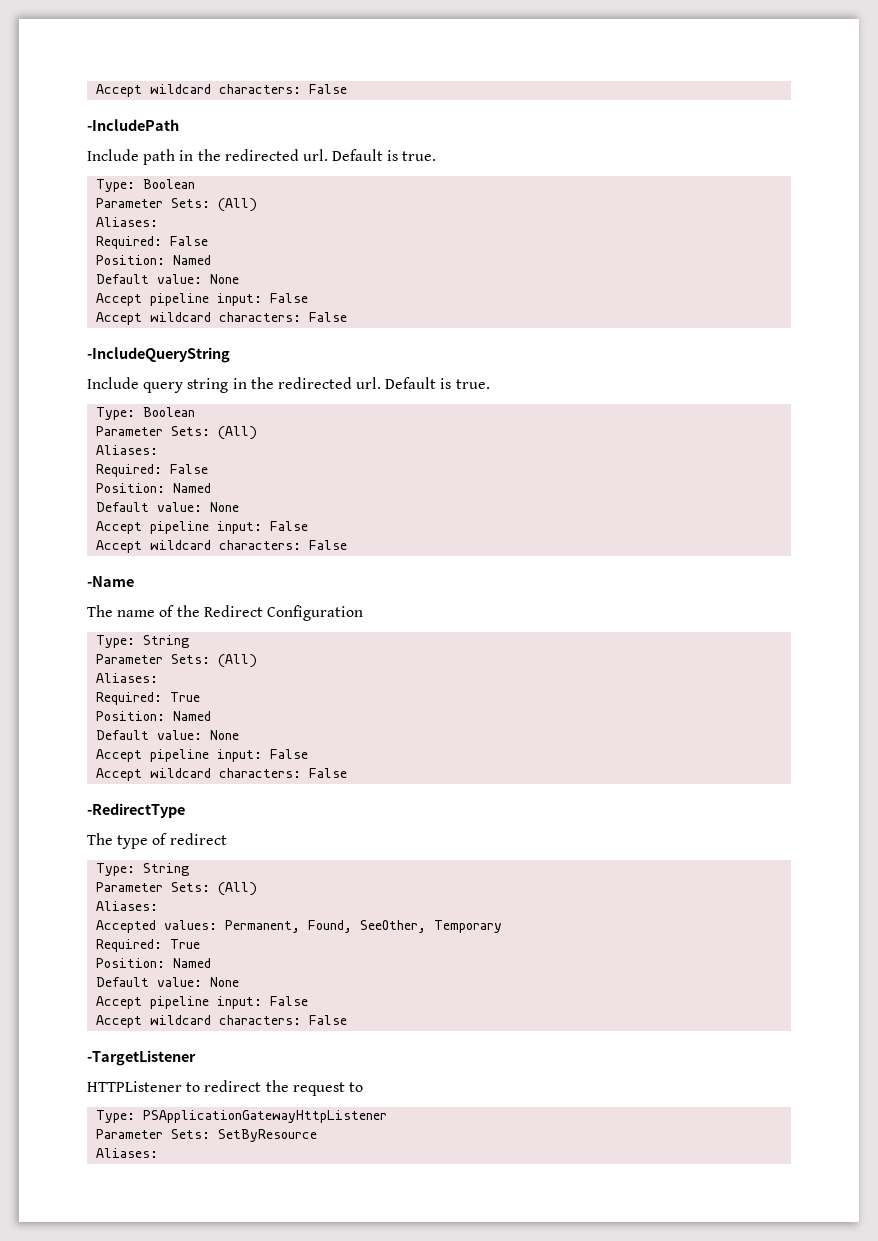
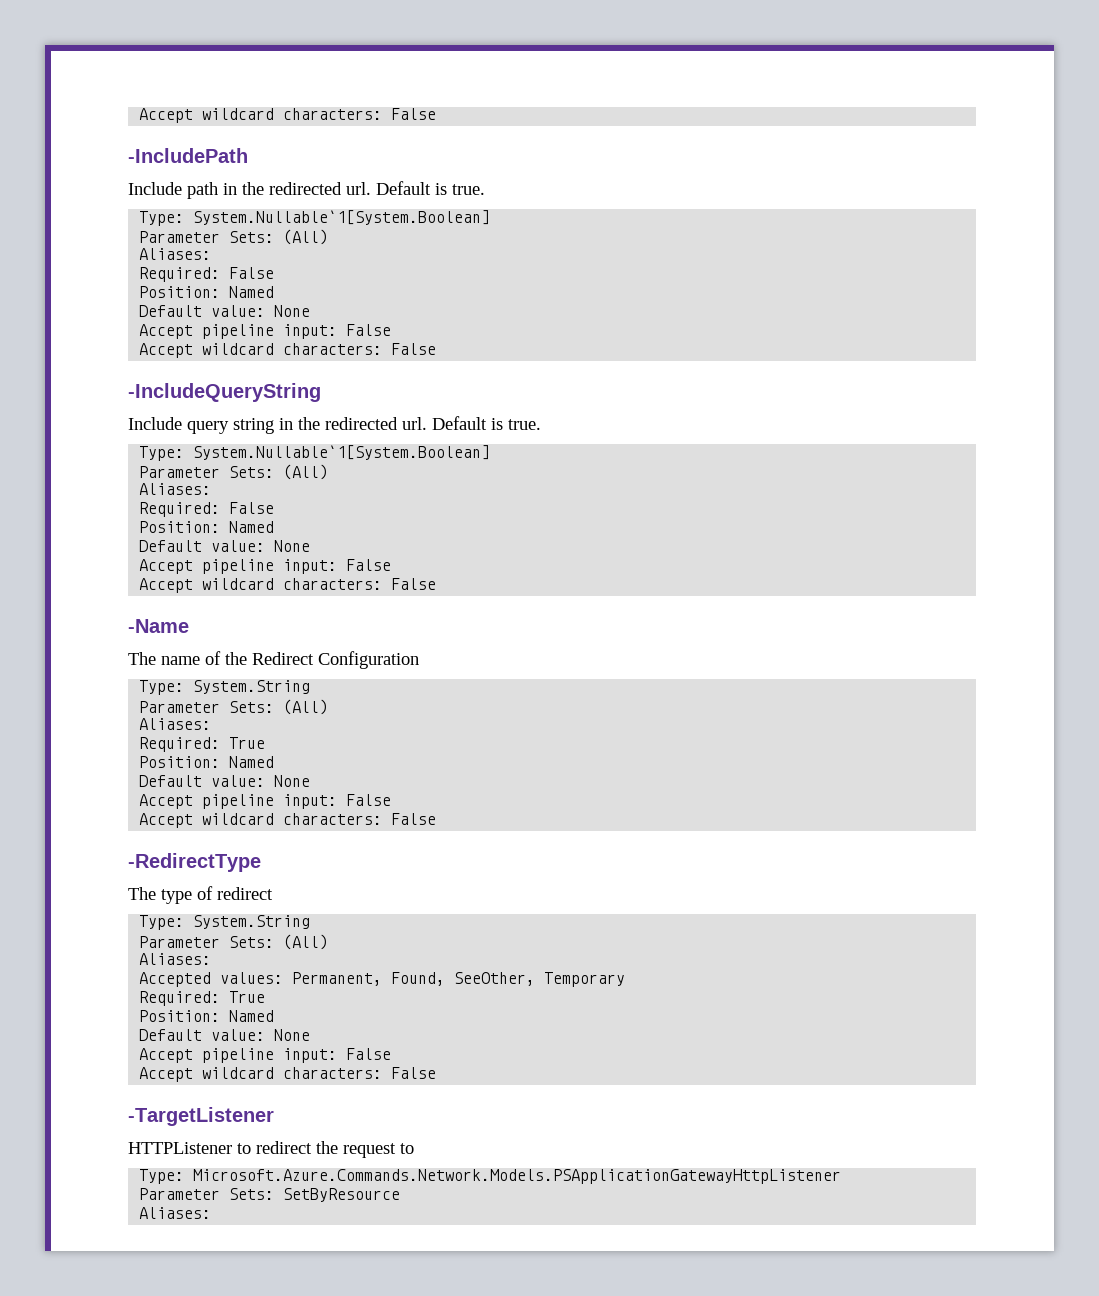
  Include path in the redirected url. Default is true.
- Type: Boolean
+ Type: System.Nullable`1[System.Boolean]
  Include query string in the redirected url. Default is true.
- Type: Boolean
+ Type: System.Nullable`1[System.Boolean]
  The name of the Redirect Configuration
- Type: String
+ Type: System.String
  The type of redirect
- Type: String
+ Type: System.String
- Type: PSApplicationGatewayHttpListener
+ Type: Microsoft.Azure.Commands.Network.Models.PSApplicationGatewayHttpListener

